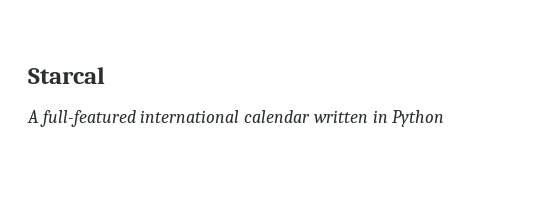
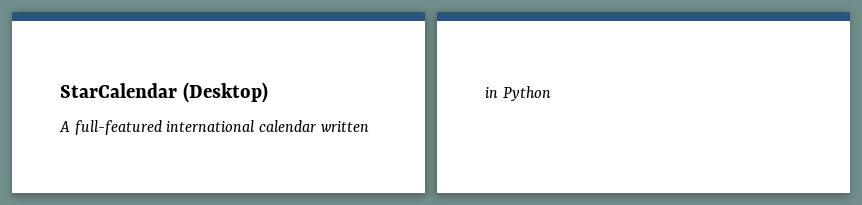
- Starcal
+ StarCalendar (Desktop)

